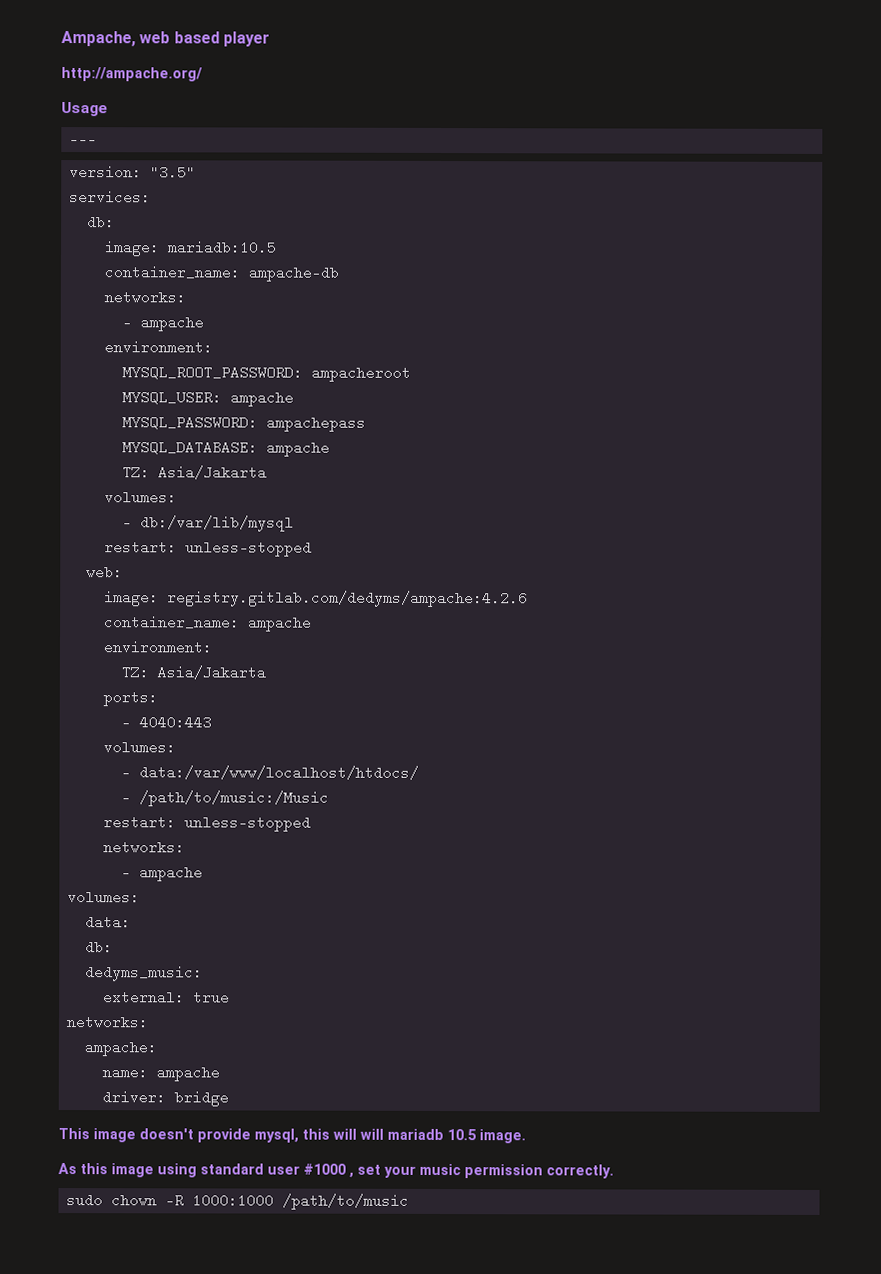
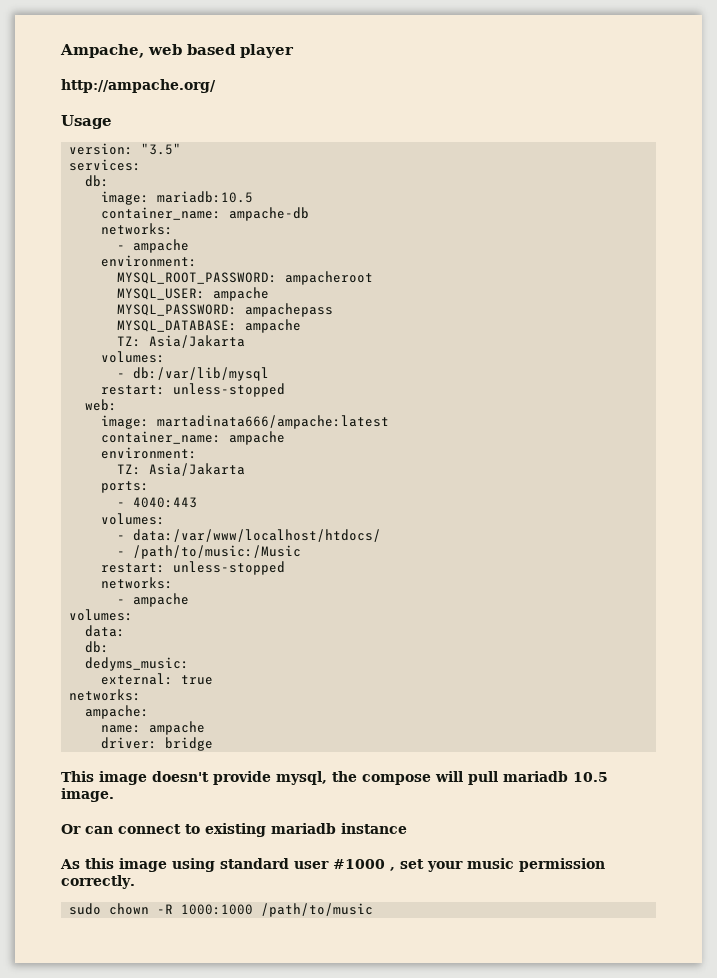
- ---
- image: registry.gitlab.com/dedyms/ampache:4.2.6
+ image: martadinata666/ampache:latest
- This image doesn't provide mysql, this will will mariadb 10.5 image.
+ This image doesn't provide mysql, the compose will pull mariadb 10.5 image.
+ Or can connect to existing mariadb instance

